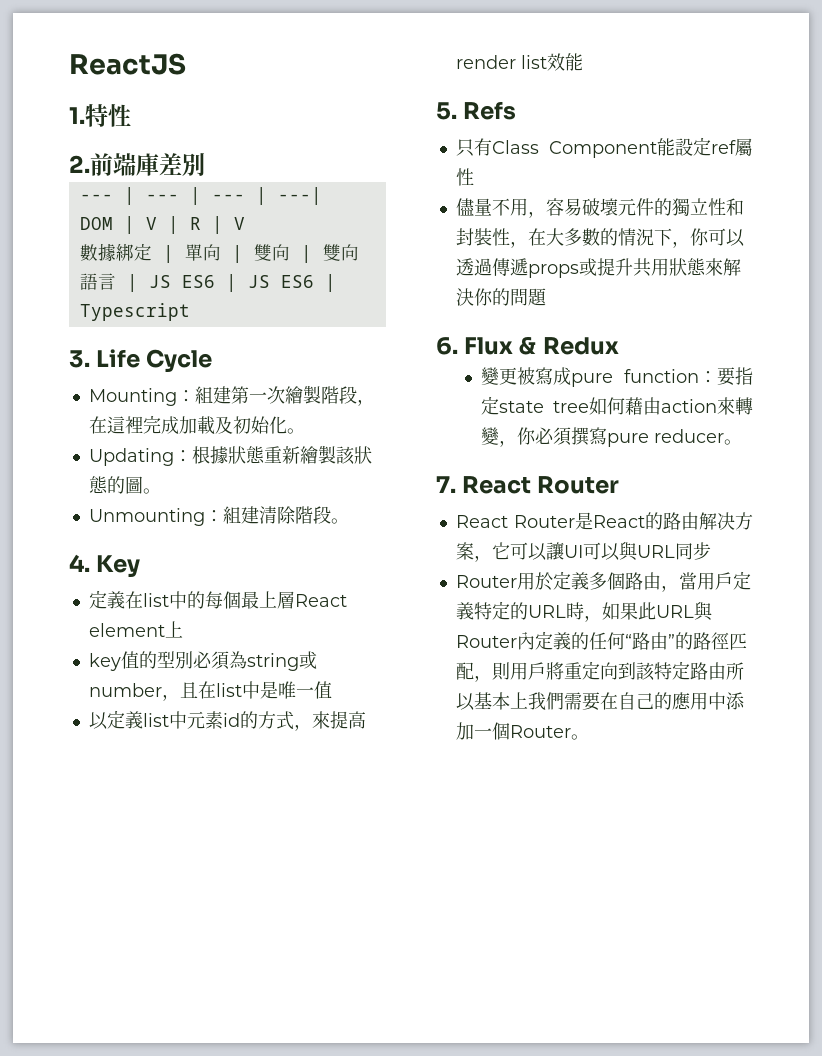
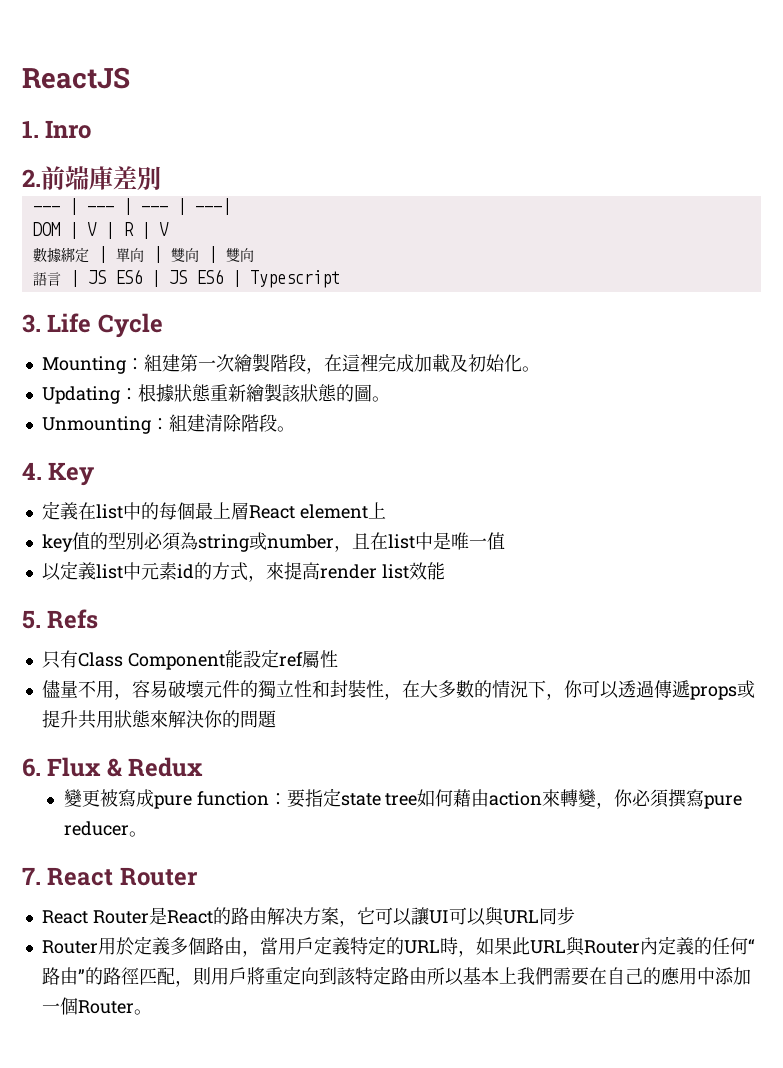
- 1.特性
+ 1. Inro

